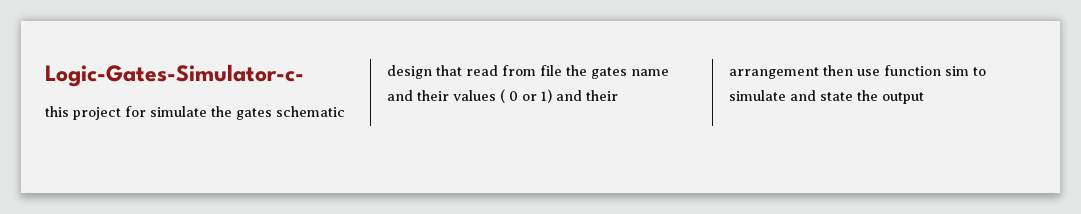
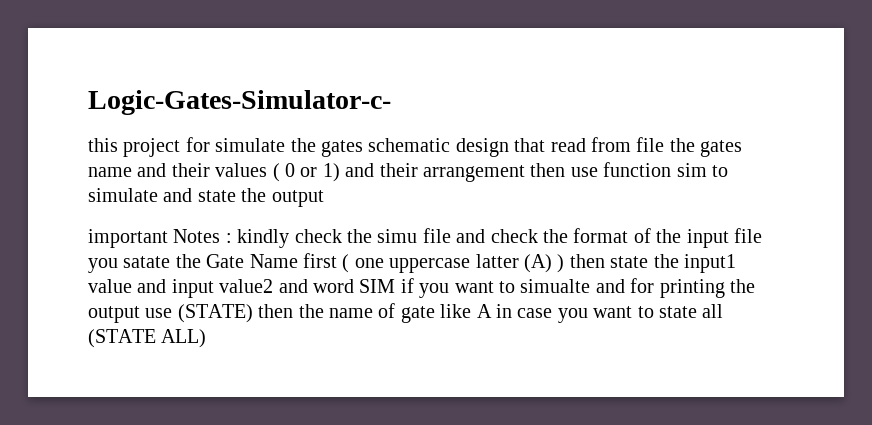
+ important Notes : kindly check the simu file and check the format of the input file you satate the Gate Name first ( one uppercase latter (A) ) then state the input1 value and input value2 and word SIM if you want to simualte and for printing the output use (STATE) then the name of gate like A in case you want to state all (STATE ALL)

